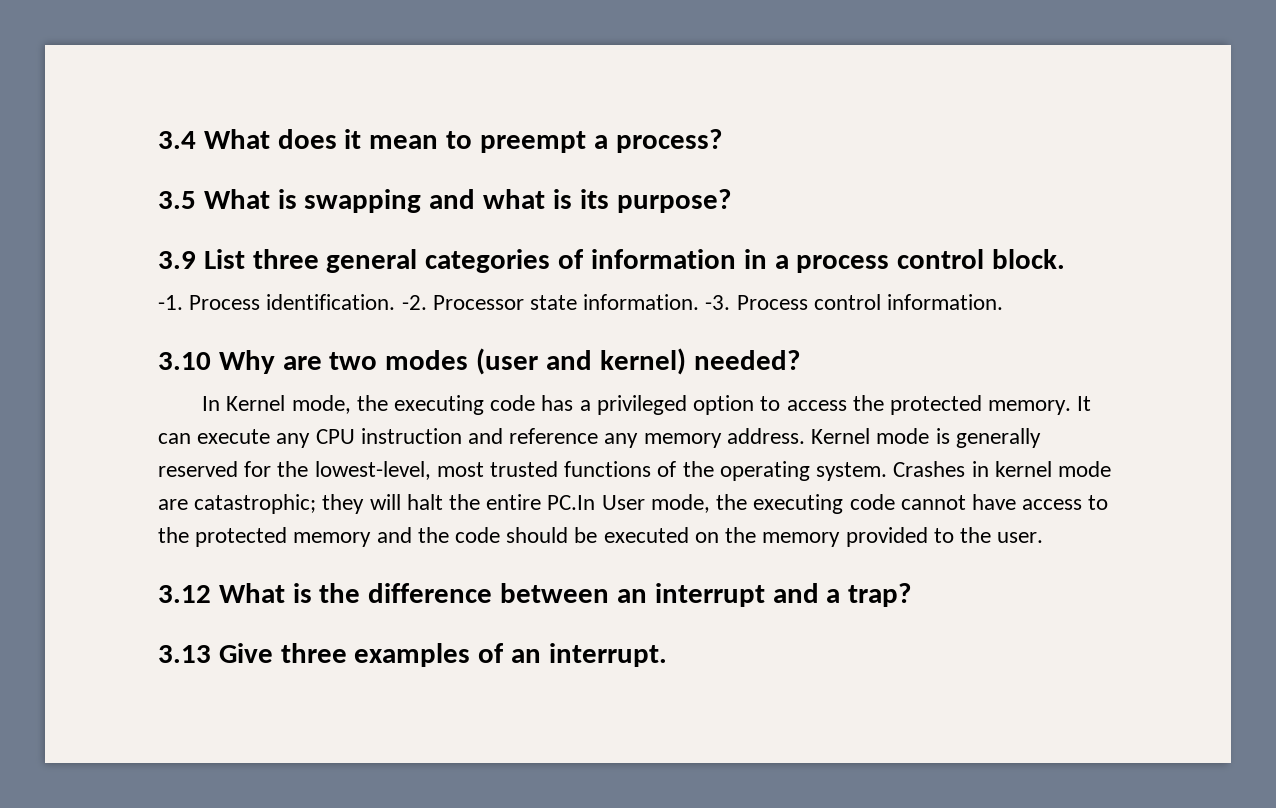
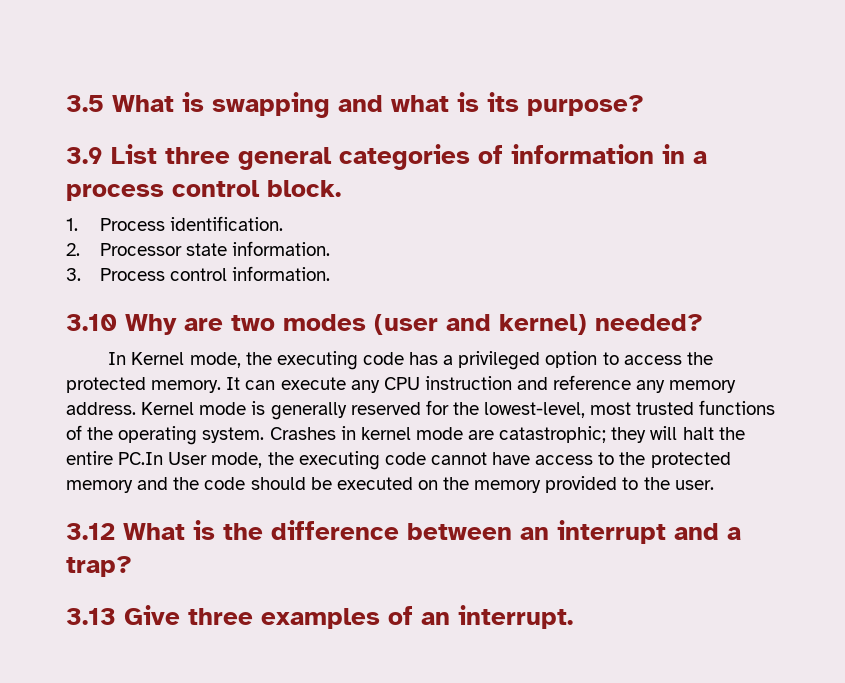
- 3.4 What does it mean to preempt a process?
- -1. Process identification. -2. Processor state information. -3. Process control information.
+ 1. Process identification.
+ 2. Processor state information.
+ 3. Process control information.

